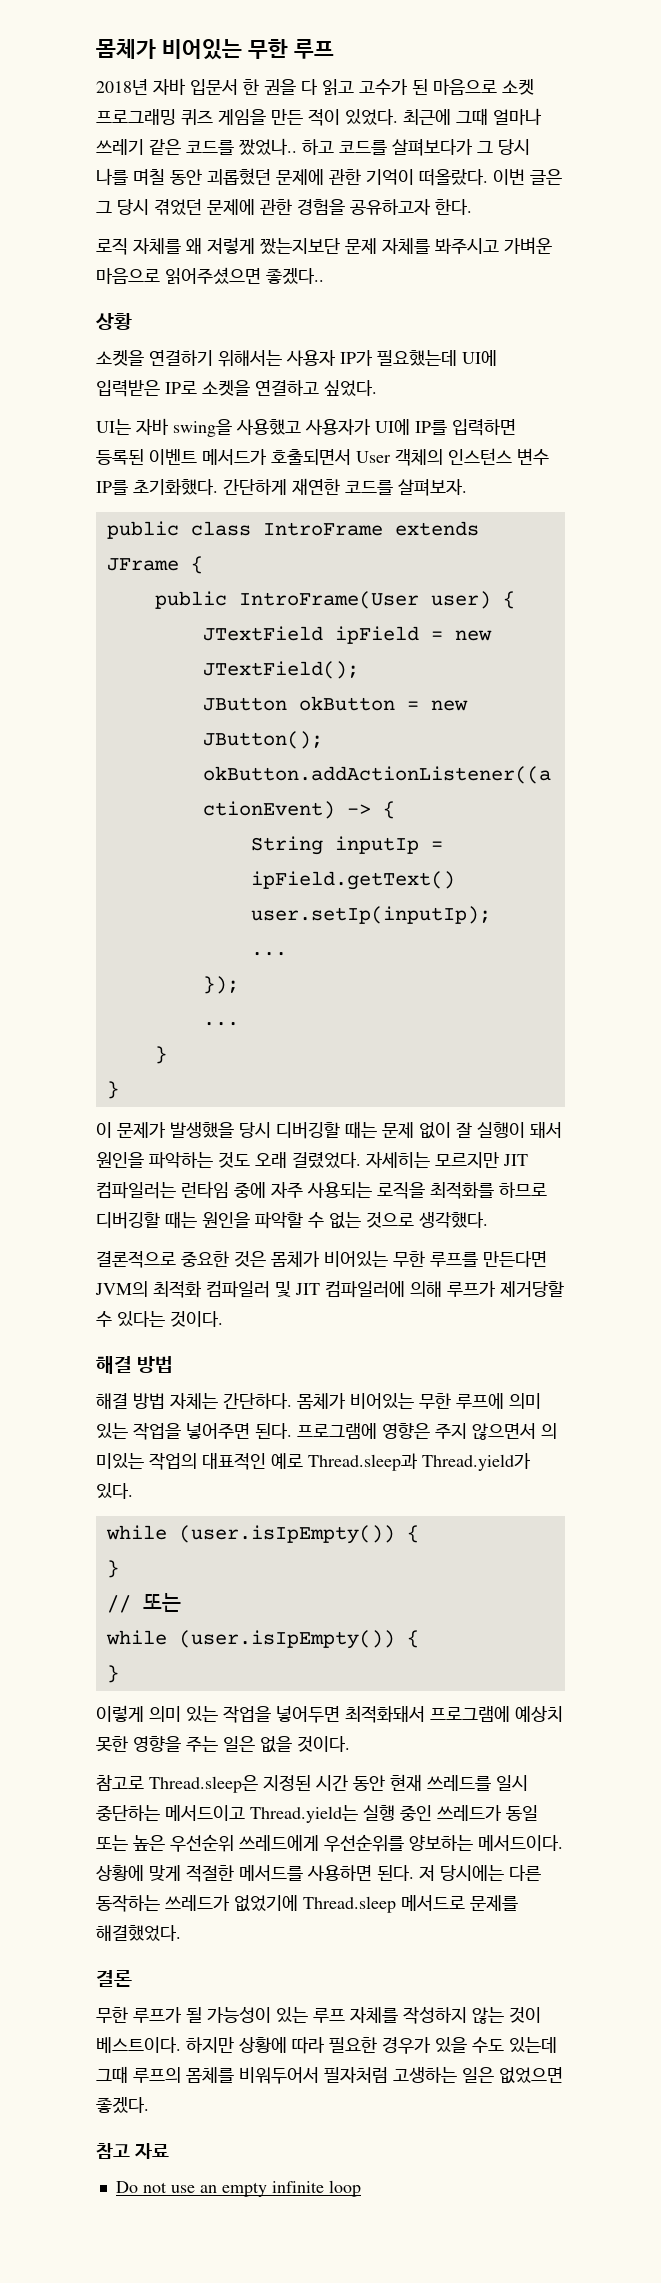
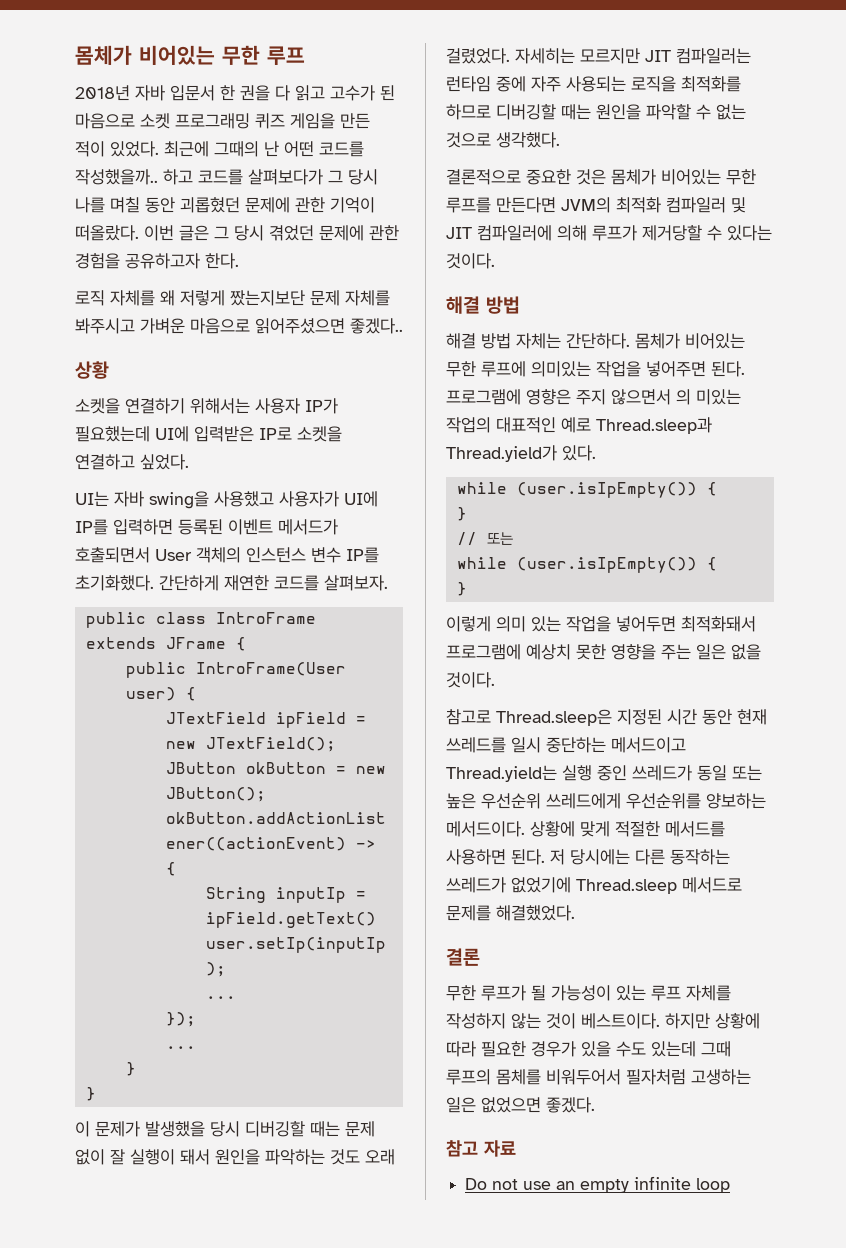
- 최근에 그때 얼마나 쓰레기 같은 코드를 짰었나..
+ 최근에 그때의 난 어떤 코드를 작성했을까..
- 몸체가 비어있는 무한 루프에 의미 있는 작업을 넣어주면 된다.
+ 몸체가 비어있는 무한 루프에 의미있는 작업을 넣어주면 된다.

